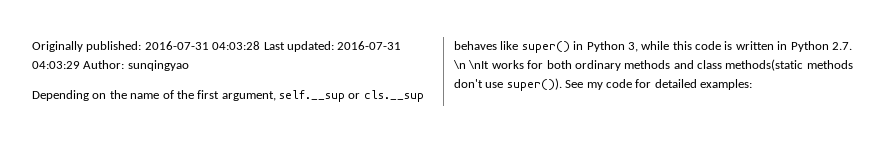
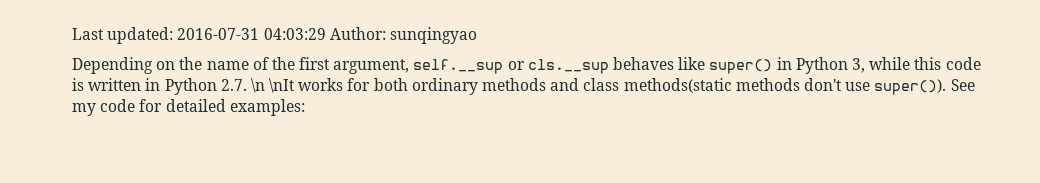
- Originally published: 2016-07-31 04:03:28 Last updated: 2016-07-31 04:03:29 Author: sunqingyao
+ Last updated: 2016-07-31 04:03:29 Author: sunqingyao

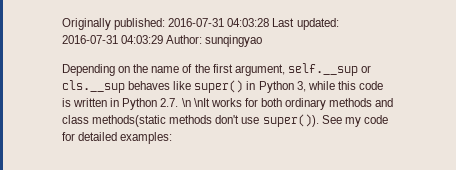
- Last updated: 2016-07-31 04:03:29 Author: sunqingyao
+ Originally published: 2016-07-31 04:03:28 Last updated: 2016-07-31 04:03:29 Author: sunqingyao

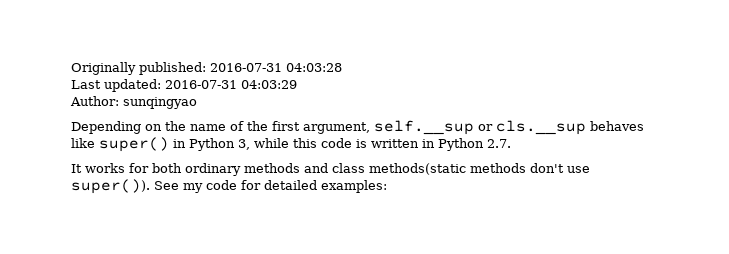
- Originally published: 2016-07-31 04:03:28 Last updated: 2016-07-31 04:03:29 Author: sunqingyao
+ Originally published: 2016-07-31 04:03:28
+ Last updated: 2016-07-31 04:03:29
+ Author: sunqingyao
- Depending on the name of the first argument, self.__sup or cls.__sup behaves like super() in Python 3, while this code is written in Python 2.7. \n \nIt works for both ordinary methods and class methods(static methods don't use super()).
+ Depending on the name of the first argument, self.__sup or cls.__sup behaves like super() in Python 3, while this code is written in Python 2.7.
+ It works for both ordinary methods and class methods(static methods don't use super()).

